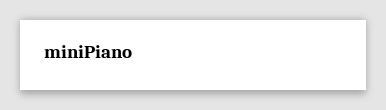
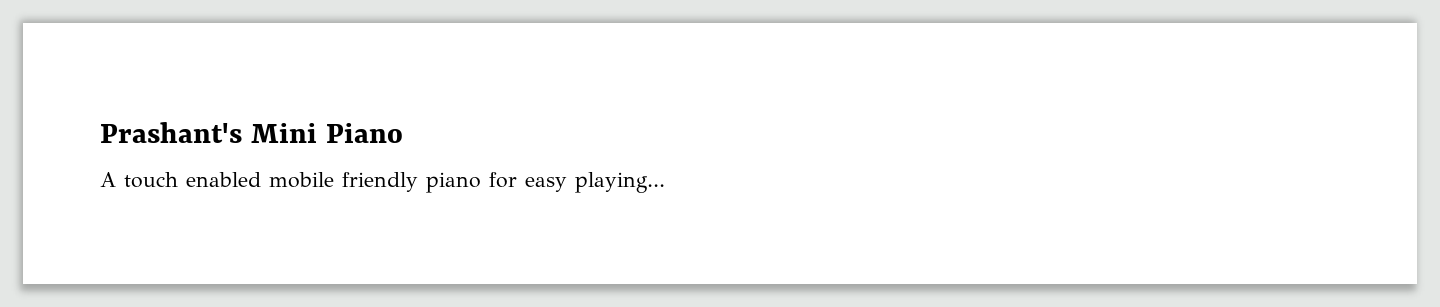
- miniPiano
+ Prashant's Mini Piano
+ A touch enabled mobile friendly piano for easy playing...

